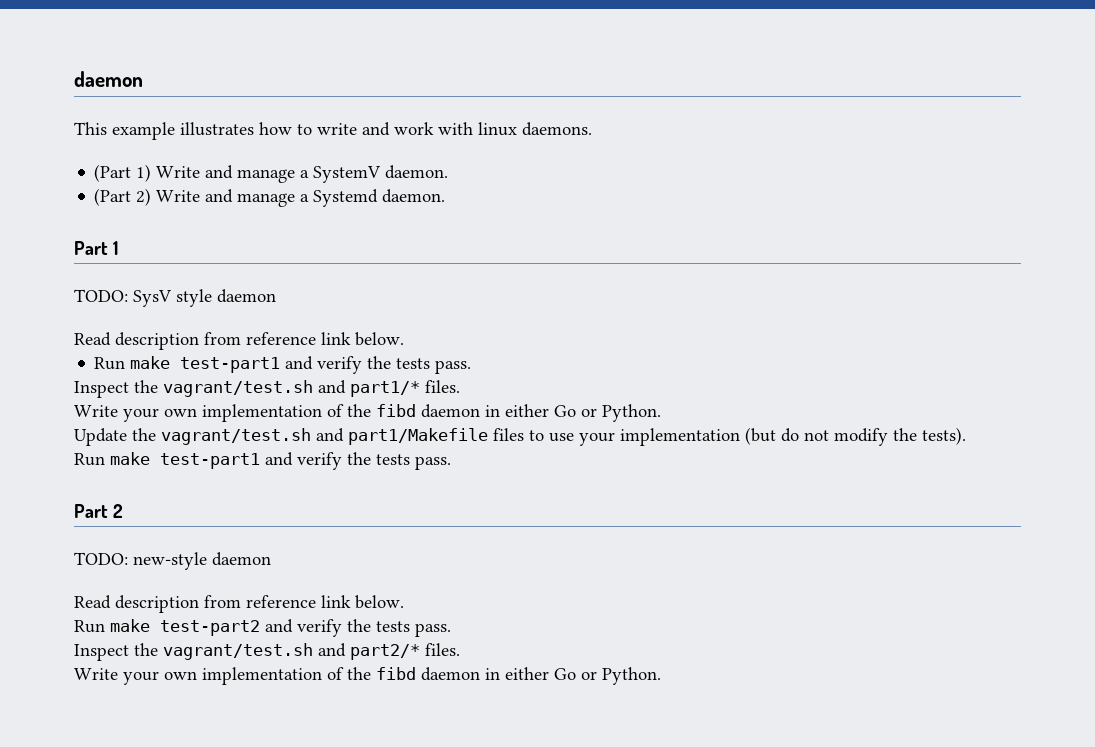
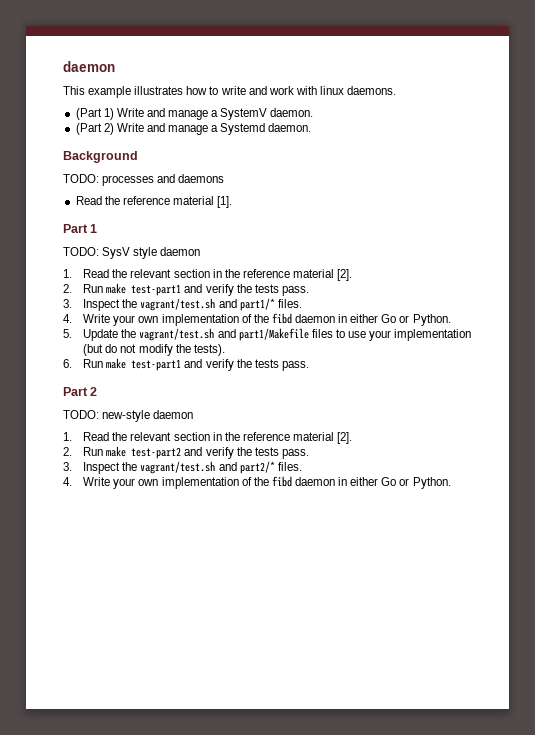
+ Background
+ TODO: processes and daemons
+ Read the reference material [1].
  TODO: SysV style daemon
- Read description from reference link below.
- Run make test-part1 and verify the tests pass.
- Inspect the vagrant/test.sh and part1/* files.
- Write your own implementation of the fibd daemon in either Go or Python.
+ 1. Read the relevant section in the reference material [2].
+ 2. Run make test-part1 and verify the tests pass.
+ 3. Inspect the vagrant/test.sh and part1/* files.
+ 4. Write your own implementation of the fibd daemon in either Go or Python.
- Update the vagrant/test.sh and part1/Makefile files to use your implementation (but do not modify the tests).
- Run make test-part1 and verify the tests pass.
+ 5. Update the vagrant/test.sh and part1/Makefile files to use your implementation (but do not modify the tests).
+ 6. Run make test-part1 and verify the tests pass.
  TODO: new-style daemon
- Read description from reference link below.
- Run make test-part2 and verify the tests pass.
+ 1. Read the relevant section in the reference material [2].
+ 2. Run make test-part2 and verify the tests pass.
- Inspect the vagrant/test.sh and part2/* files.
- Write your own implementation of the fibd daemon in either Go or Python.
+ 3. Inspect the vagrant/test.sh and part2/* files.
+ 4. Write your own implementation of the fibd daemon in either Go or Python.

